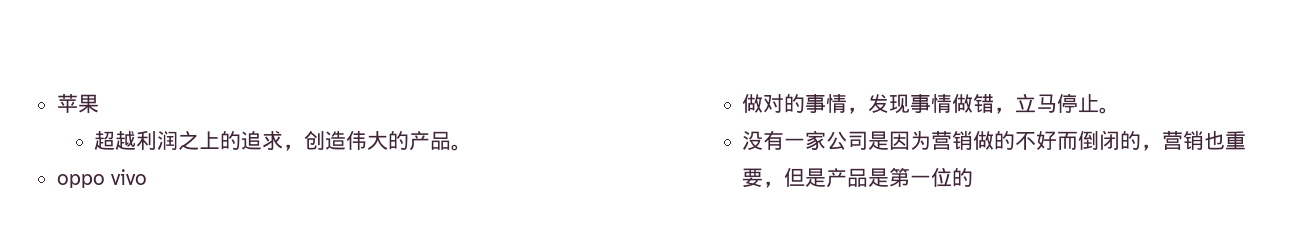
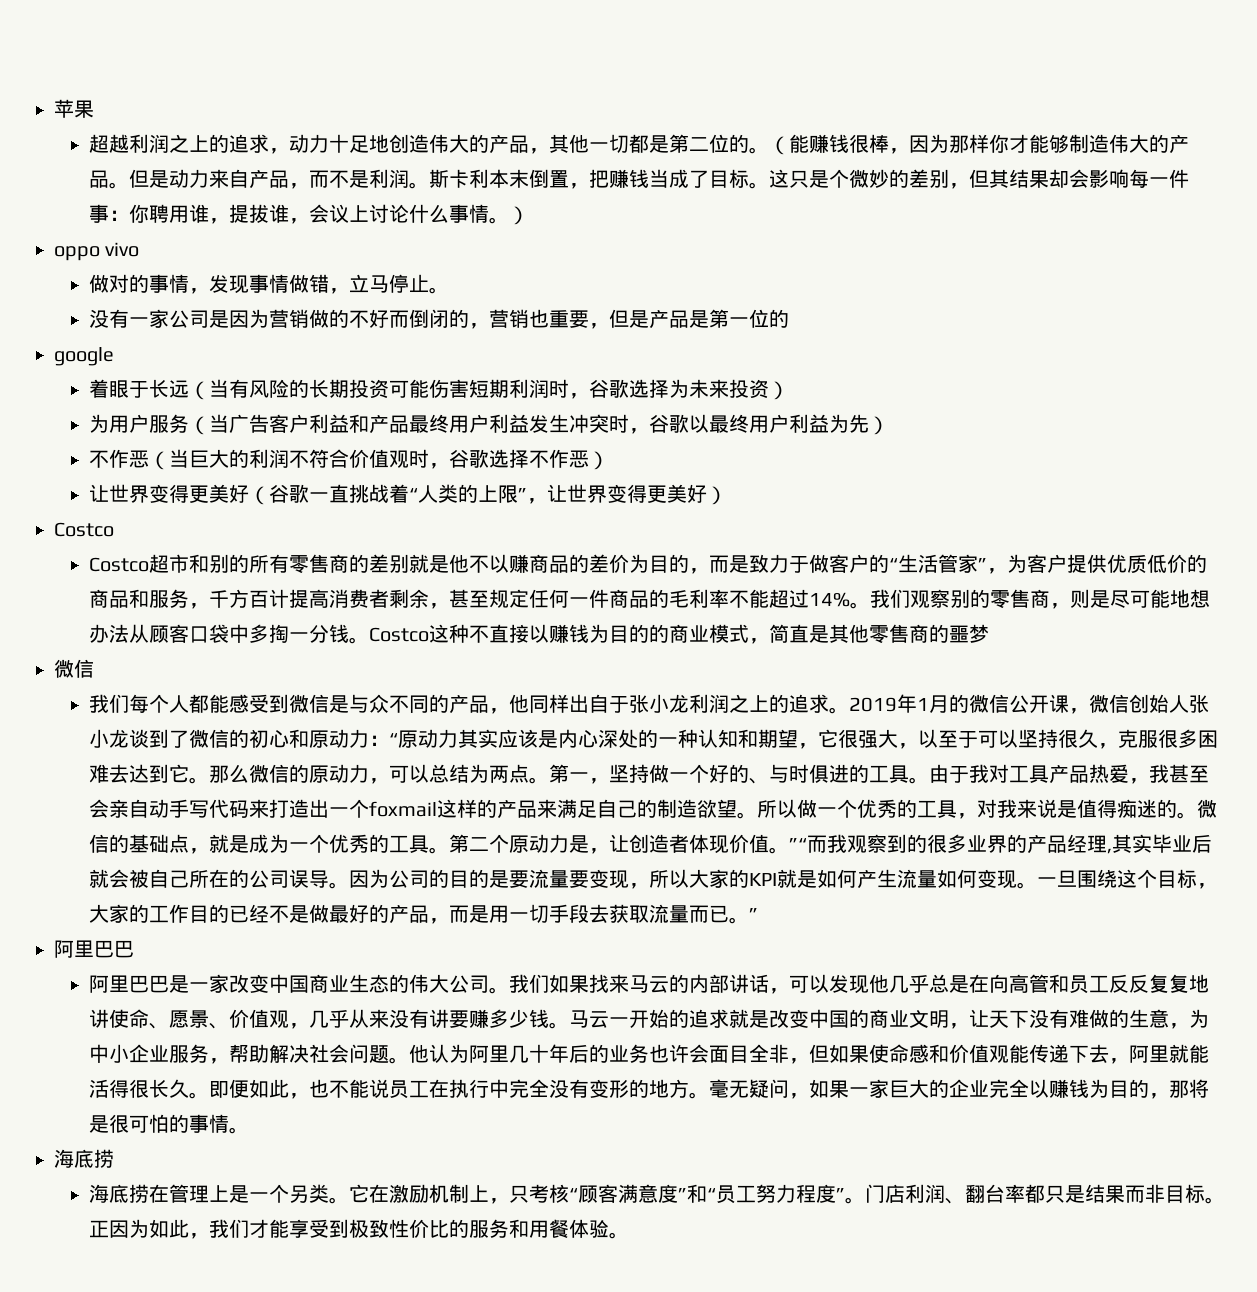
- 超越利润之上的追求，创造伟大的产品。
+ 超越利润之上的追求，动力十足地创造伟大的产品，其他一切都是第二位的。（能赚钱很棒，因为那样你才能够制造伟大的产品。但是动力来自产品，而不是利润。斯卡利本末倒置，把赚钱当成了目标。这只是个微妙的差别，但其结果却会影响每一件事：你聘用谁，提拔谁，会议上讨论什么事情。）
+ google
+ 着眼于长远（当有风险的长期投资可能伤害短期利润时，谷歌选择为未来投资）
+ 为用户服务（当广告客户利益和产品最终用户利益发生冲突时，谷歌以最终用户利益为先）
+ 不作恶（当巨大的利润不符合价值观时，谷歌选择不作恶）
+ 让世界变得更美好（谷歌一直挑战着“人类的上限”，让世界变得更美好）
+ Costco
+ Costco超市和别的所有零售商的差别就是他不以赚商品的差价为目的，而是致力于做客户的“生活管家”，为客户提供优质低价的商品和服务，千方百计提高消费者剩余，甚至规定任何一件商品的毛利率不能超过14%。我们观察别的零售商，则是尽可能地想办法从顾客口袋中多掏一分钱。Costco这种不直接以赚钱为目的的商业模式，简直是其他零售商的噩梦
+ 微信
+ 我们每个人都能感受到微信是与众不同的产品，他同样出自于张小龙利润之上的追求。2019年1月的微信公开课，微信创始人张小龙谈到了微信的初心和原动力：“原动力其实应该是内心深处的一种认知和期望，它很强大，以至于可以坚持很久，克服很多困难去达到它。那么微信的原动力，可以总结为两点。第一，坚持做一个好的、与时俱进的工具。由于我对工具产品热爱，我甚至会亲自动手写代码来打造出一个foxmail这样的产品来满足自己的制造欲望。所以做一个优秀的工具，对我来说是值得痴迷的。微信的基础点，就是成为一个优秀的工具。第二个原动力是，让创造者体现价值。”“而我观察到的很多业界的产品经理,其实毕业后就会被自己所在的公司误导。因为公司的目的是要流量要变现，所以大家的KPI就是如何产生流量如何变现。一旦围绕这个目标，大家的工作目的已经不是做最好的产品，而是用一切手段去获取流量而已。”
+ 阿里巴巴
+ 阿里巴巴是一家改变中国商业生态的伟大公司。我们如果找来马云的内部讲话，可以发现他几乎总是在向高管和员工反反复复地讲使命、愿景、价值观，几乎从来没有讲要赚多少钱。马云一开始的追求就是改变中国的商业文明，让天下没有难做的生意，为中小企业服务，帮助解决社会问题。他认为阿里几十年后的业务也许会面目全非，但如果使命感和价值观能传递下去，阿里就能活得很长久。即便如此，也不能说员工在执行中完全没有变形的地方。毫无疑问，如果一家巨大的企业完全以赚钱为目的，那将是很可怕的事情。
+ 海底捞
+ 海底捞在管理上是一个另类。它在激励机制上，只考核“顾客满意度”和“员工努力程度”。门店利润、翻台率都只是结果而非目标。正因为如此，我们才能享受到极致性价比的服务和用餐体验。

